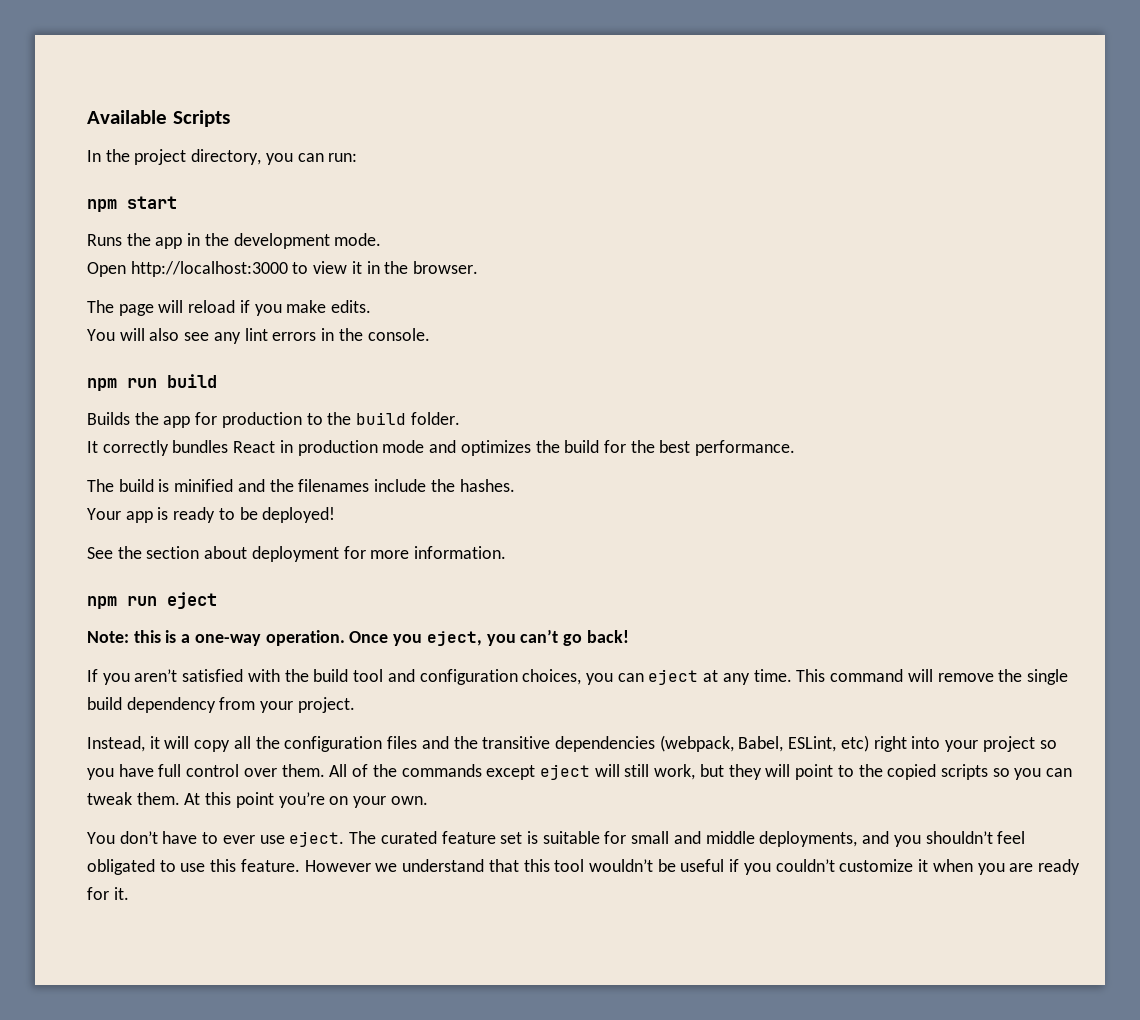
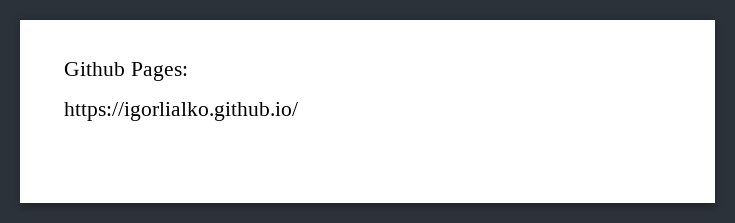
- Available Scripts
- In the project directory, you can run:
- npm start
- Runs the app in the development mode.
- Open http://localhost:3000 to view it in the browser.
- The page will reload if you make edits.
- You will also see any lint errors in the console.
- npm run build
- Builds the app for production to the build folder.
- It correctly bundles React in production mode and optimizes the build for the best performance.
- The build is minified and the filenames include the hashes.
- Your app is ready to be deployed!
- See the section about deployment for more information.
- npm run eject
- Note: this is a one-way operation. Once you eject, you can’t go back!
- If you aren’t satisfied with the build tool and configuration choices, you can eject at any time. This command will remove the single build dependency from your project.
- Instead, it will copy all the configuration files and the transitive dependencies (webpack, Babel, ESLint, etc) right into your project so you have full control over them. All of the commands except eject will still work, but they will point to the copied scripts so you can tweak them. At this point you’re on your own.
- You don’t have to ever use eject. The curated feature set is suitable for small and middle deployments, and you shouldn’t feel obligated to use this feature. However we understand that this tool wouldn’t be useful if you couldn’t customize it when you are ready for it.
+ Github Pages:
+ https://igorlialko.github.io/

